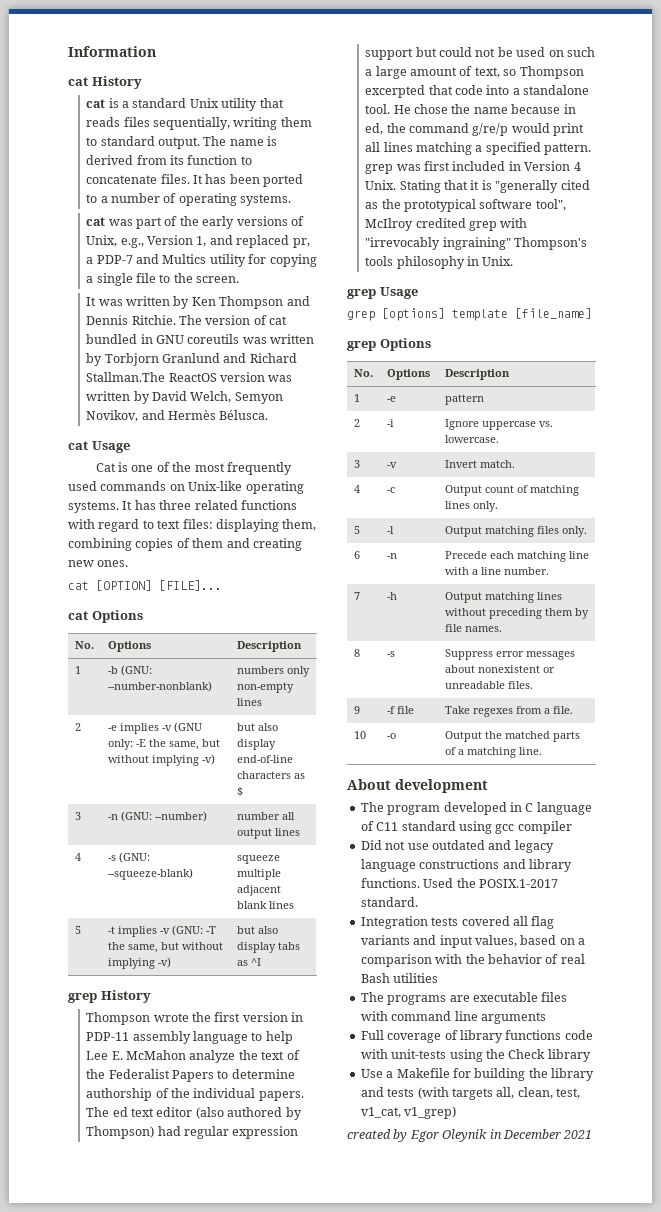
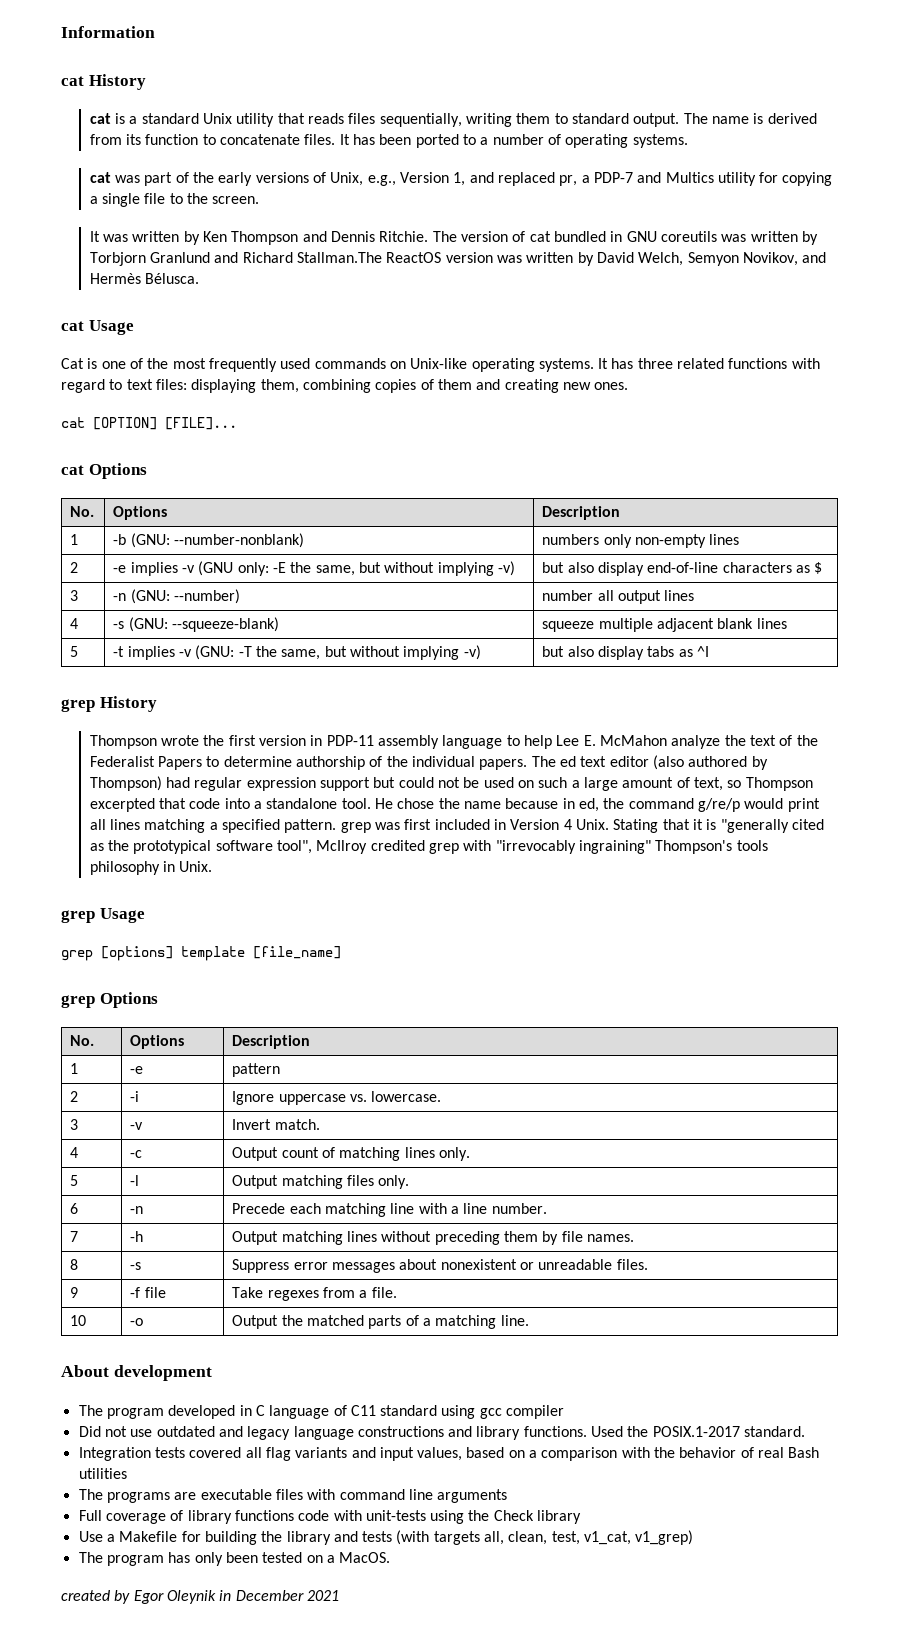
+ The program has only been tested on a MacOS.

